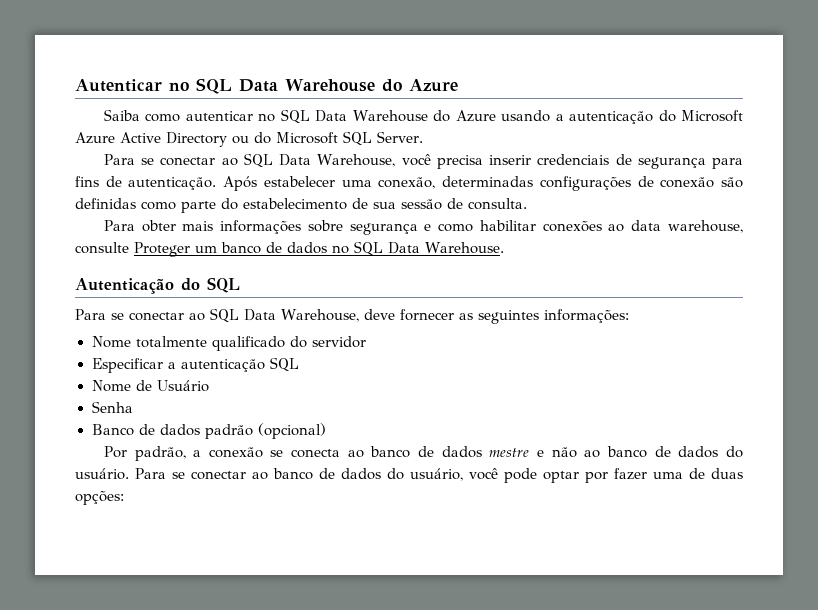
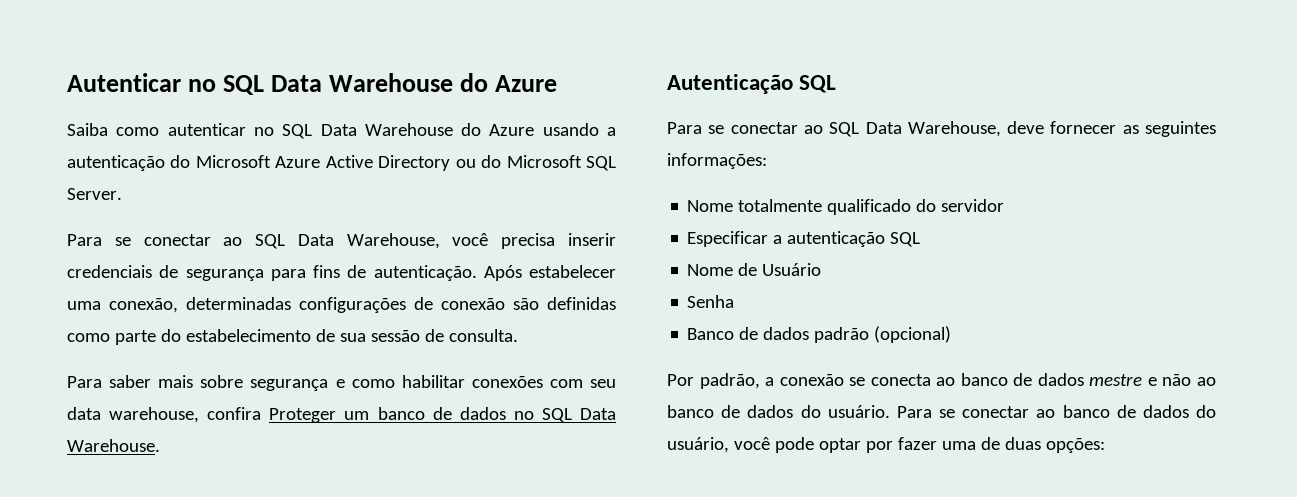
- Para obter mais informações sobre segurança e como habilitar conexões ao data warehouse, consulte Proteger um banco de dados no SQL Data Warehouse.
+ Para saber mais sobre segurança e como habilitar conexões com seu data warehouse, confira Proteger um banco de dados no SQL Data Warehouse.
- Autenticação do SQL
+ Autenticação SQL

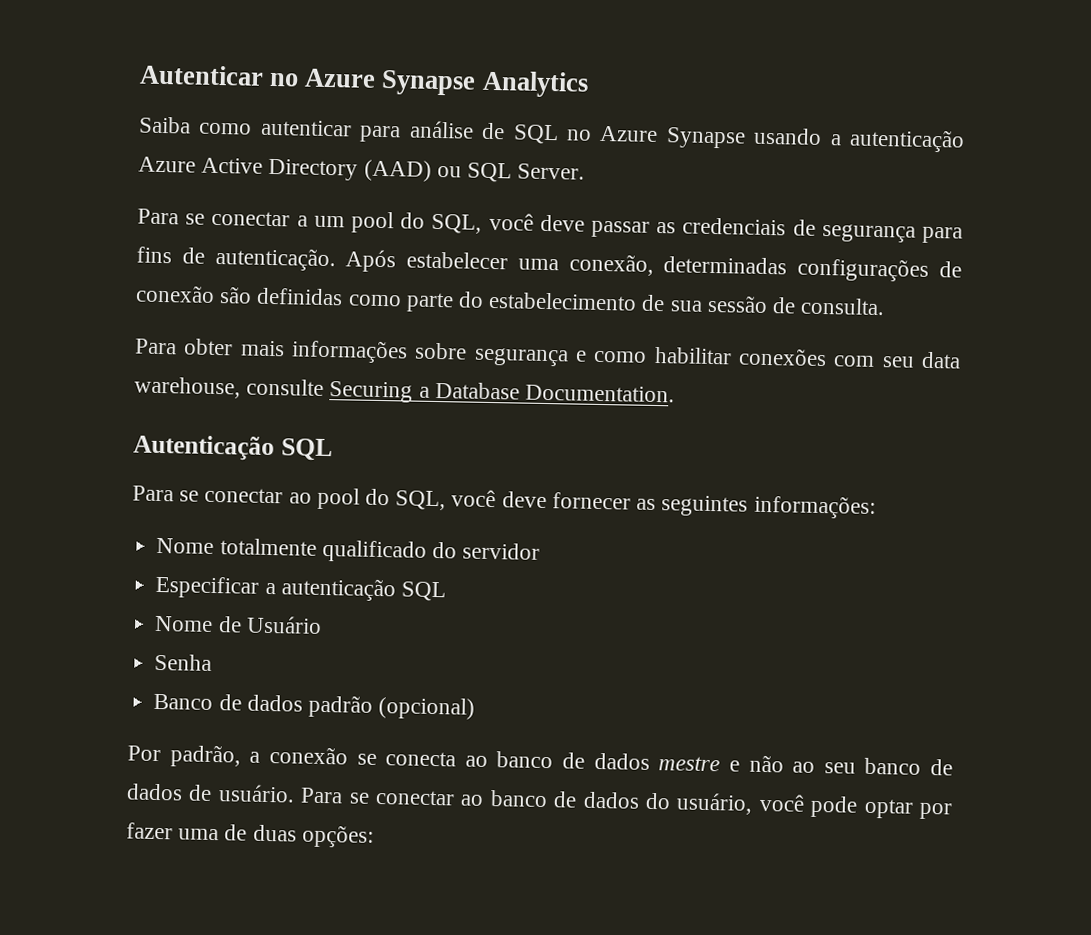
- Autenticar no SQL Data Warehouse do Azure
+ Autenticar no Azure Synapse Analytics
- Saiba como autenticar no SQL Data Warehouse do Azure usando a autenticação do Microsoft Azure Active Directory ou do Microsoft SQL Server.
+ Saiba como autenticar para análise de SQL no Azure Synapse usando a autenticação Azure Active Directory (AAD) ou SQL Server.
- Para se conectar ao SQL Data Warehouse, você precisa inserir credenciais de segurança para fins de autenticação.
+ Para se conectar a um pool do SQL, você deve passar as credenciais de segurança para fins de autenticação.
- Para saber mais sobre segurança e como habilitar conexões com seu data warehouse, confira Proteger um banco de dados no SQL Data Warehouse.
+ Para obter mais informações sobre segurança e como habilitar conexões com seu data warehouse, consulte Securing a Database Documentation.
- Para se conectar ao SQL Data Warehouse, deve fornecer as seguintes informações:
+ Para se conectar ao pool do SQL, você deve fornecer as seguintes informações:
- Por padrão, a conexão se conecta ao banco de dados mestre e não ao banco de dados do usuário.
+ Por padrão, a conexão se conecta ao banco de dados mestre e não ao seu banco de dados de usuário.

